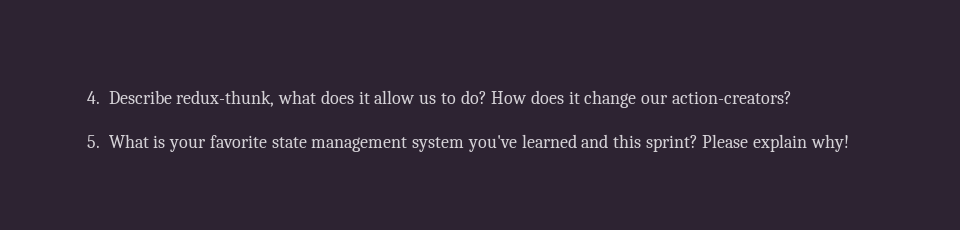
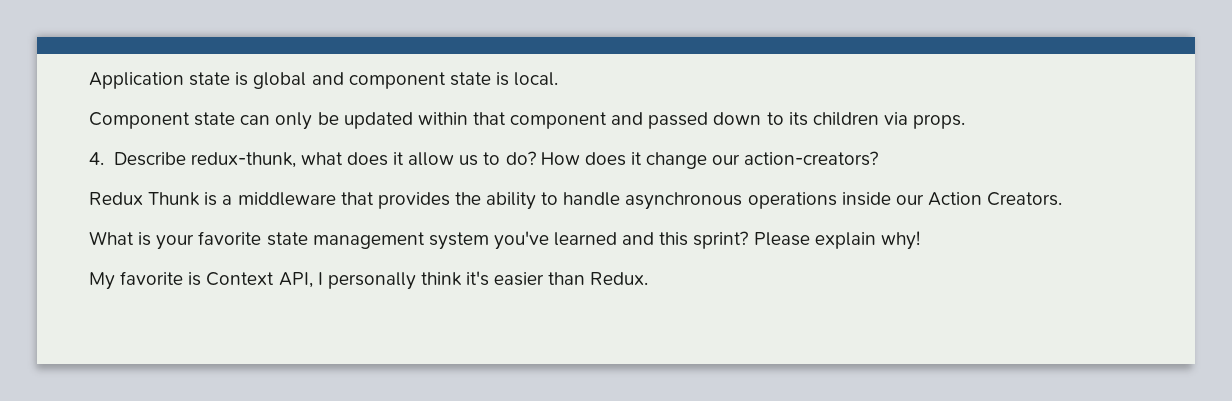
+ Application state is global and component state is local.
+ Component state can only be updated within that component and passed down to its children via props.
- 5. What is your favorite state management system you've learned and this sprint?
+ Redux Thunk is a middleware that provides the ability to handle asynchronous operations inside our Action Creators.
+ What is your favorite state management system you've learned and this sprint?
+ My favorite is Context API, I personally think it's easier than Redux.

